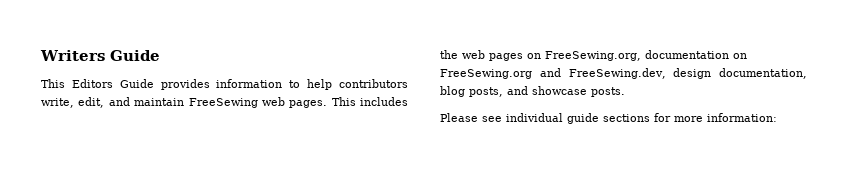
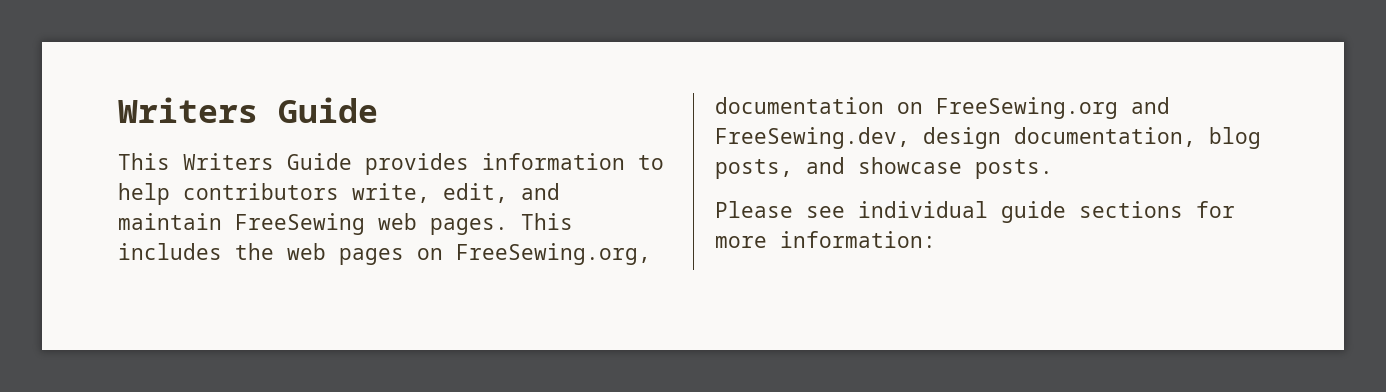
- This Editors Guide provides information to help contributors write, edit, and maintain FreeSewing web pages.
+ This Writers Guide provides information to help contributors write, edit, and maintain FreeSewing web pages.

